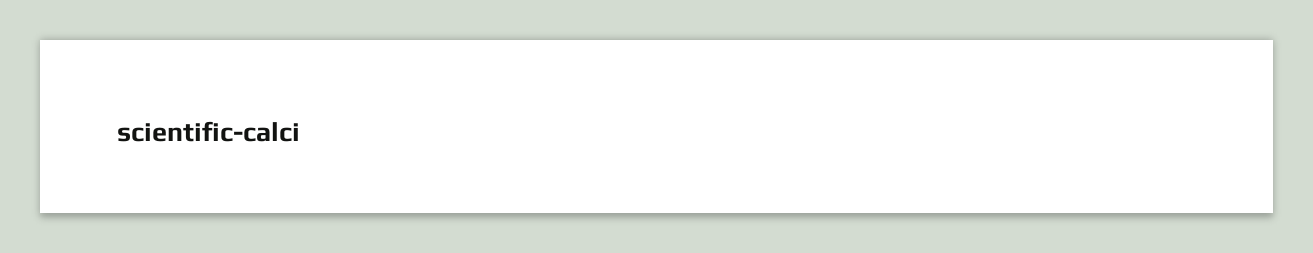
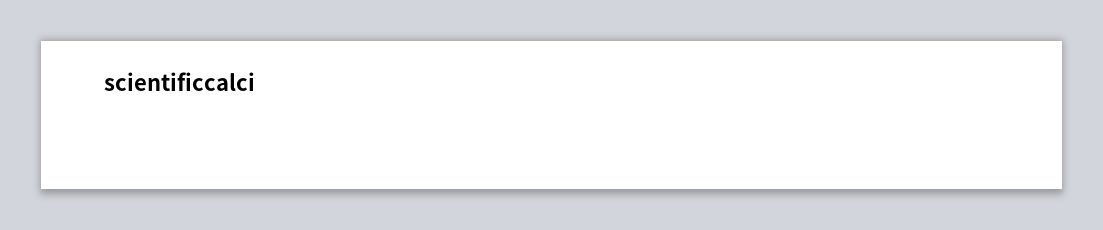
- scientific-calci
+ scientificcalci

